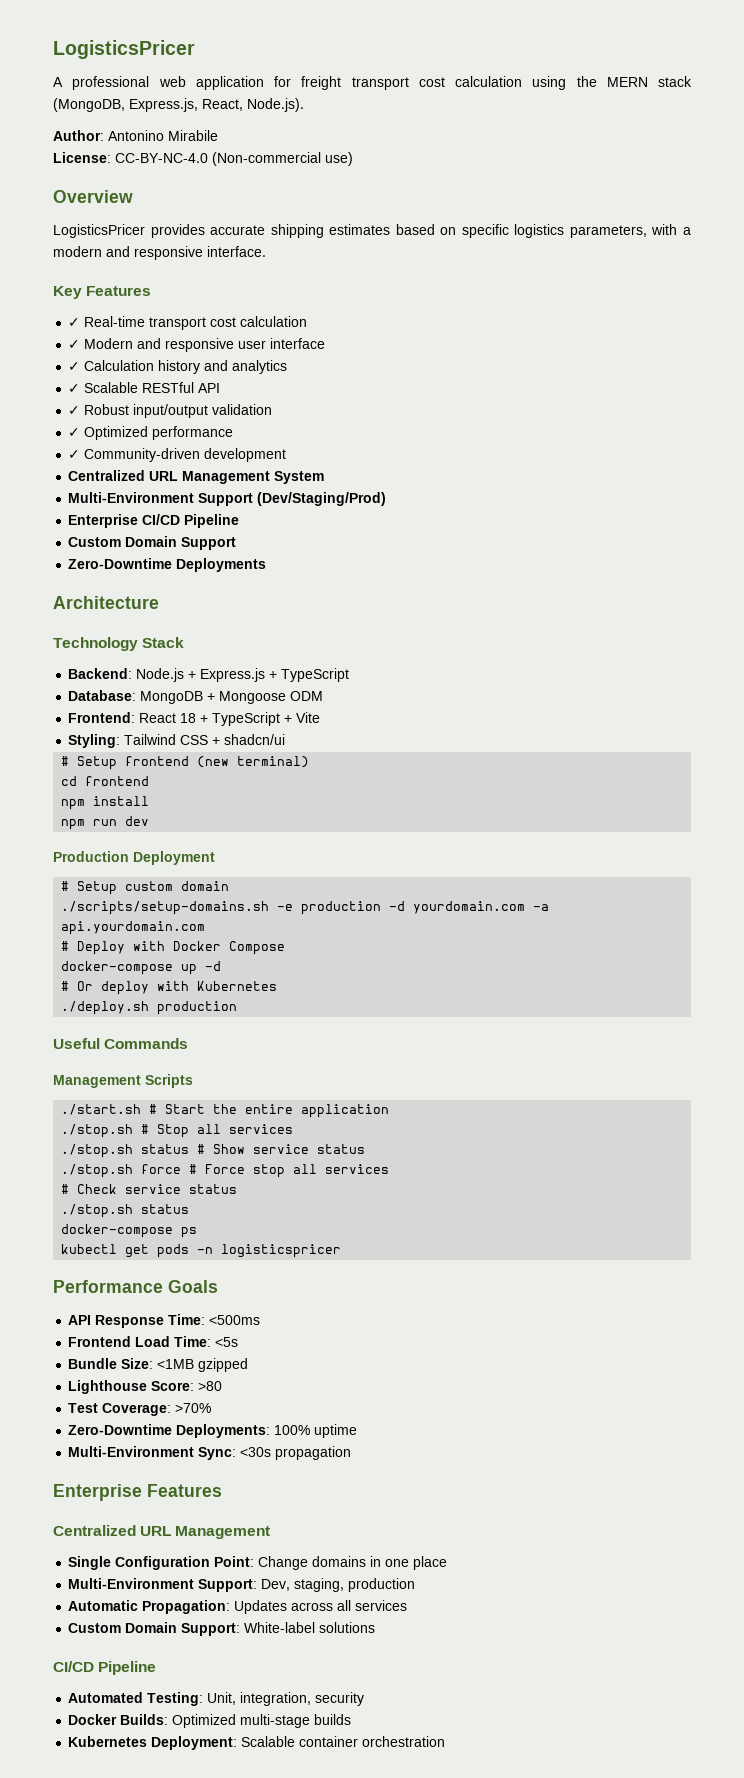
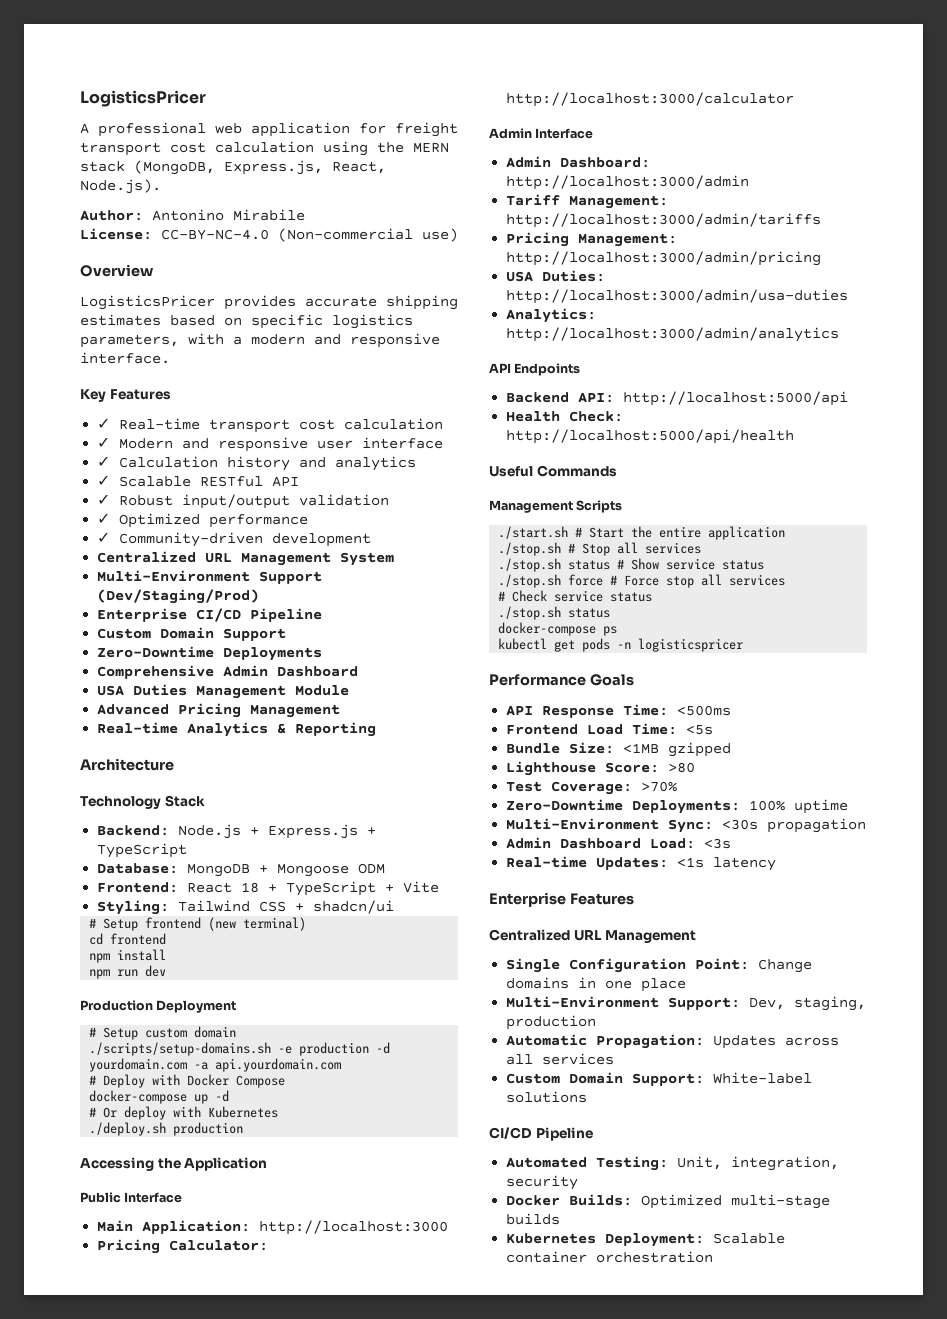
+ Comprehensive Admin Dashboard
+ USA Duties Management Module
+ Advanced Pricing Management
+ Real-time Analytics & Reporting
+ Accessing the Application
+ Public Interface
+ Main Application: http://localhost:3000
+ Pricing Calculator: http://localhost:3000/calculator
+ Admin Interface
+ Admin Dashboard: http://localhost:3000/admin
+ Tariff Management: http://localhost:3000/admin/tariffs
+ Pricing Management: http://localhost:3000/admin/pricing
+ USA Duties: http://localhost:3000/admin/usa-duties
+ Analytics: http://localhost:3000/admin/analytics
+ API Endpoints
+ Backend API: http://localhost:5000/api
+ Health Check: http://localhost:5000/api/health
+ Admin Dashboard Load: <3s
+ Real-time Updates: <1s latency

